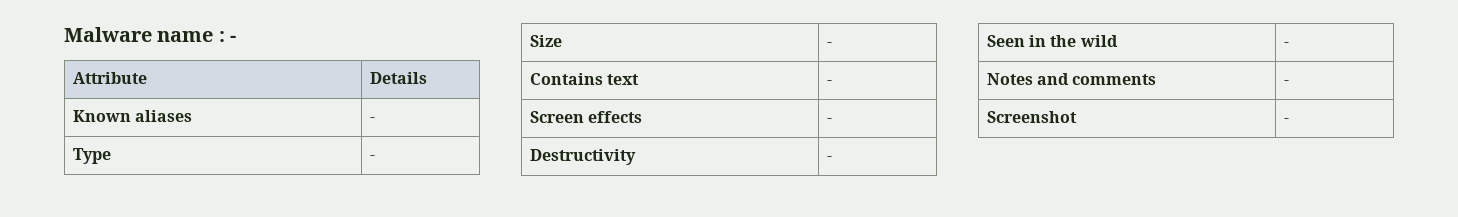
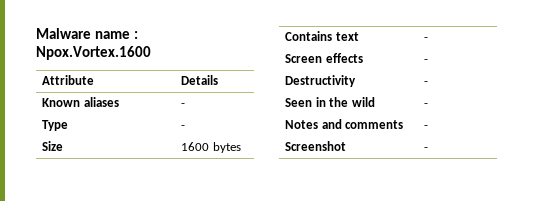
- Malware name : -
+ Malware name : Npox.Vortex.1600
- Size | -
+ Size | 1600 bytes

